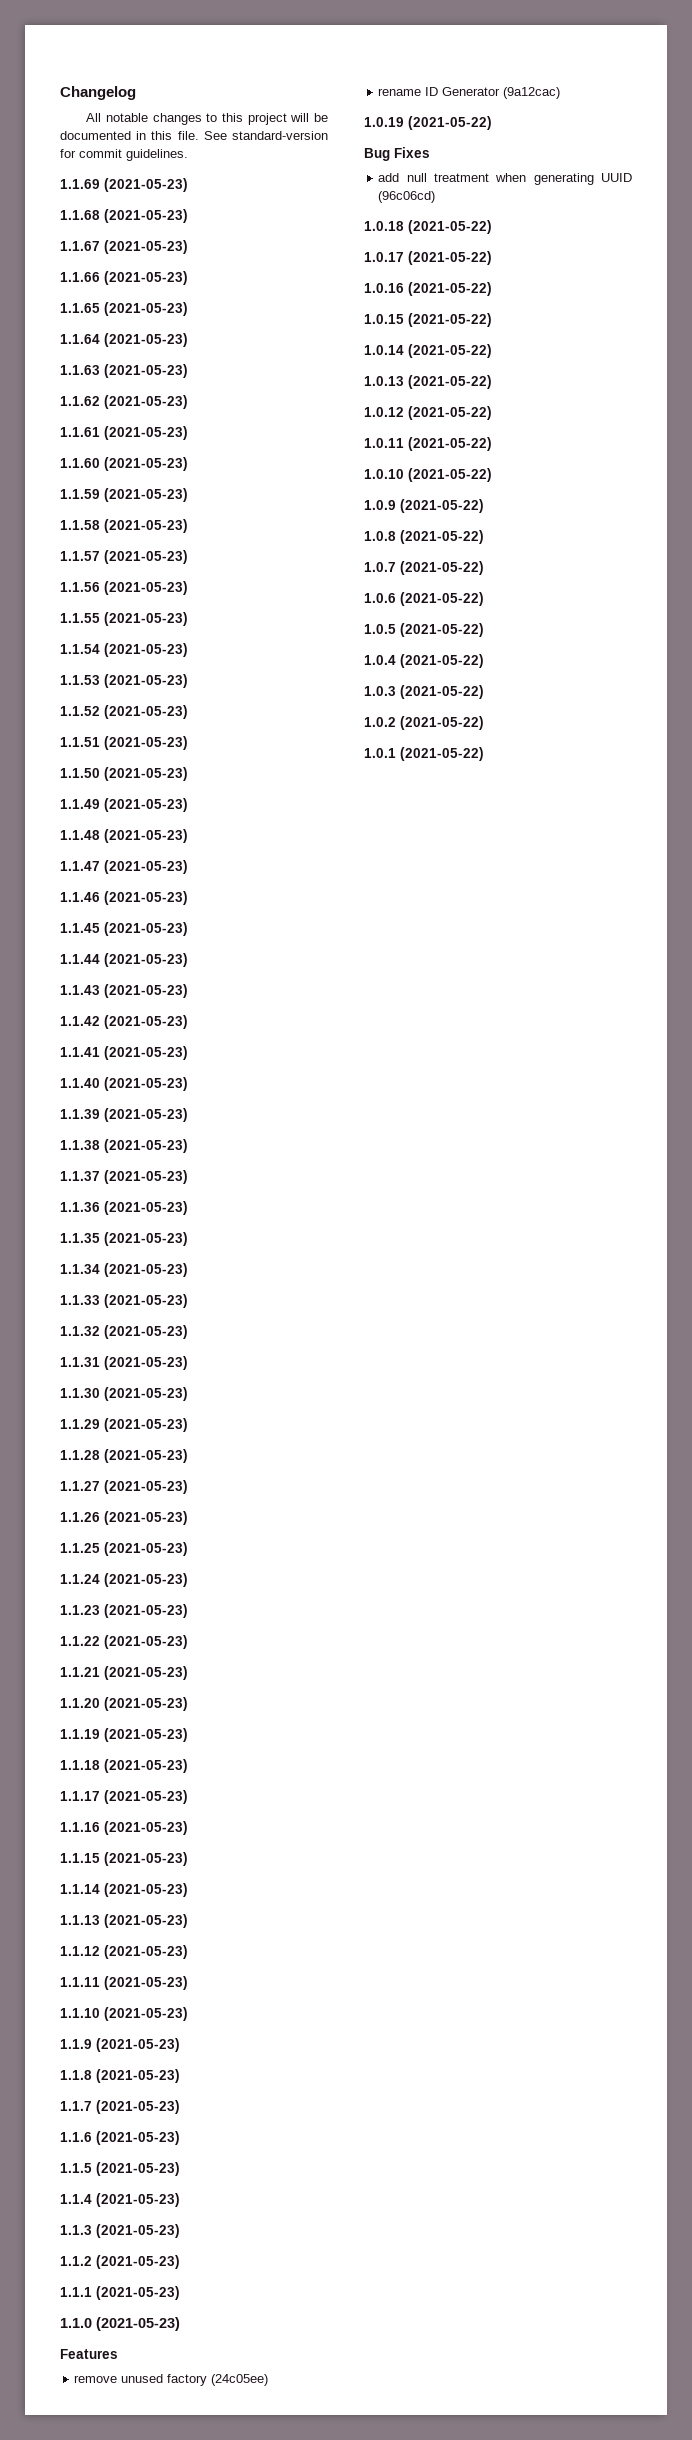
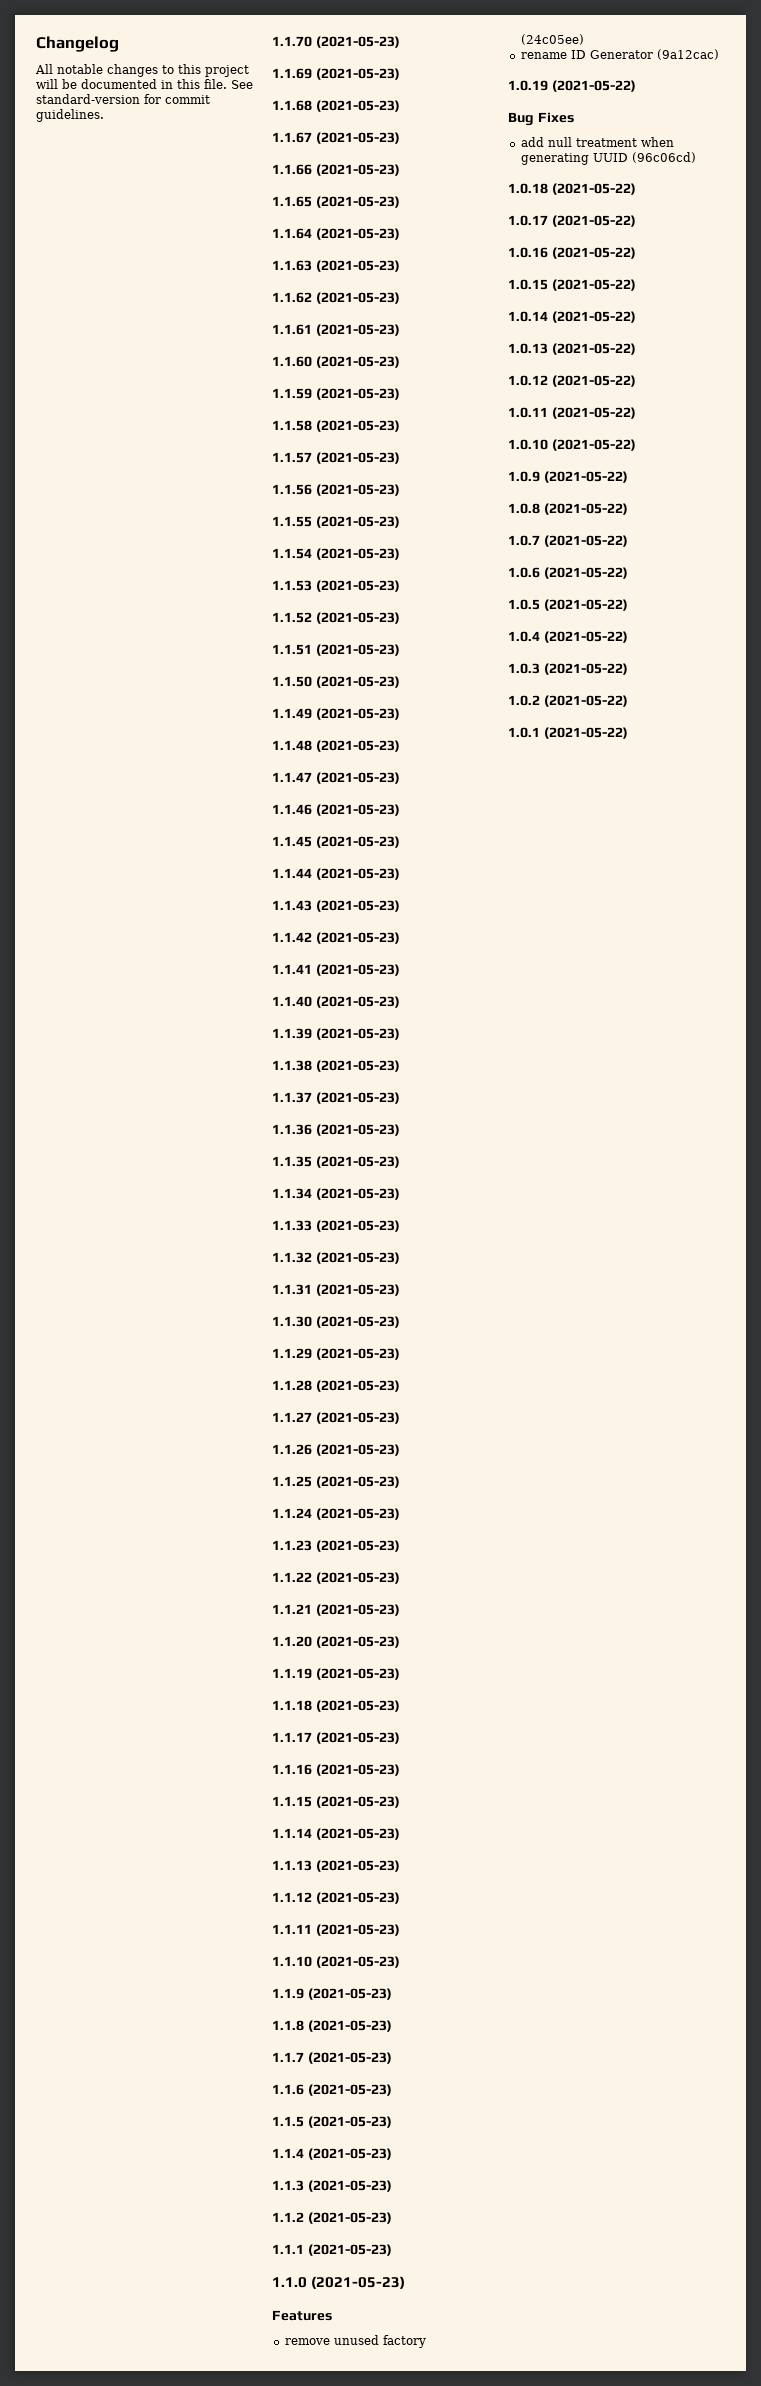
+ 1.1.70 (2021-05-23)

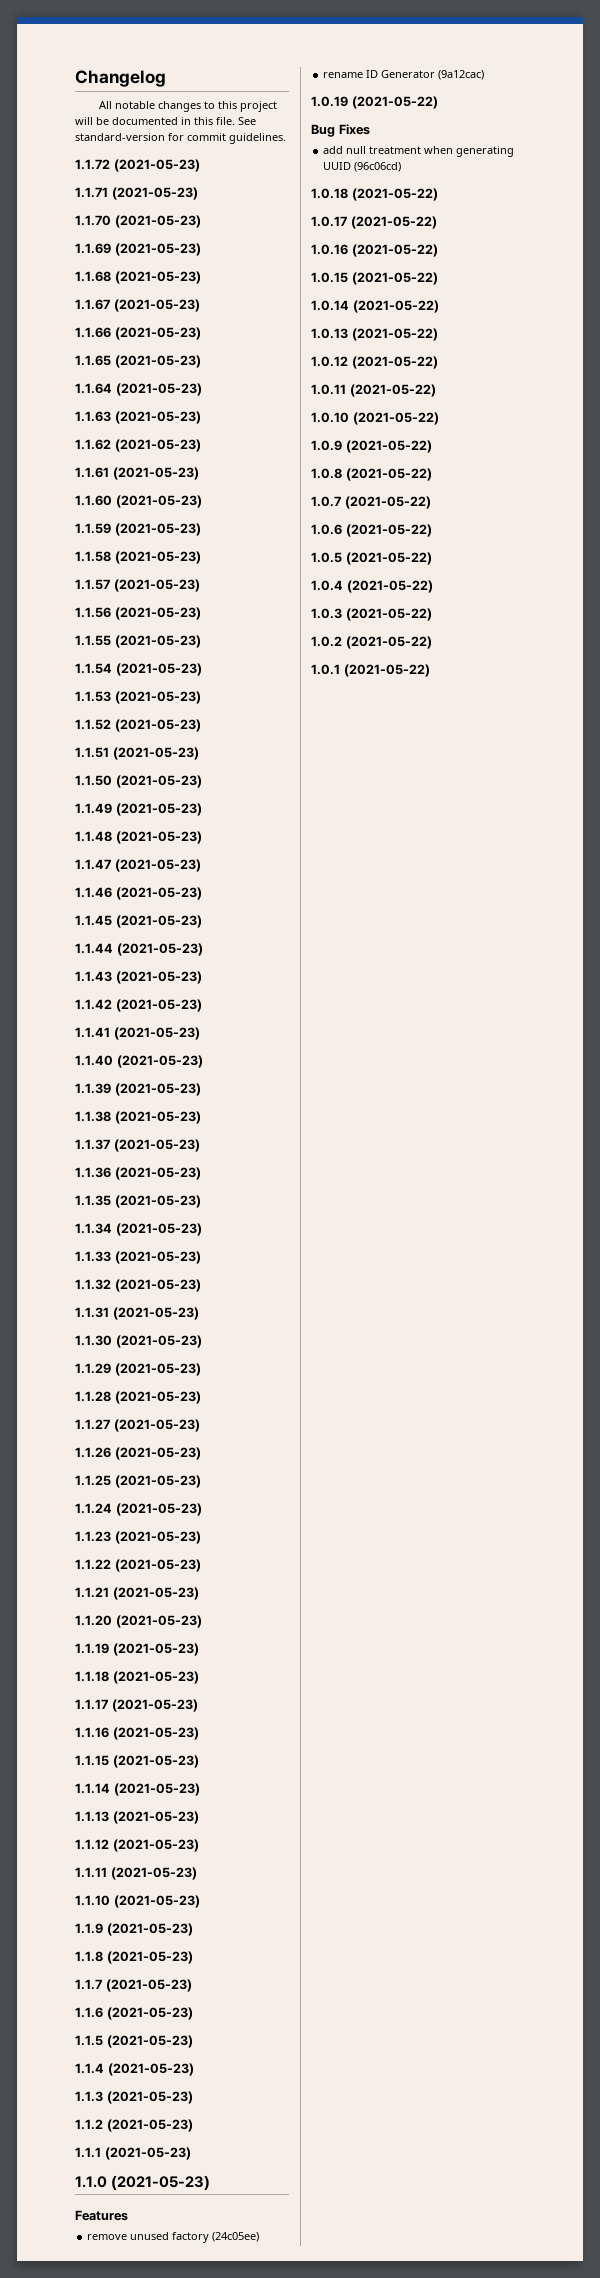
+ 1.1.72 (2021-05-23)
+ 1.1.71 (2021-05-23)

